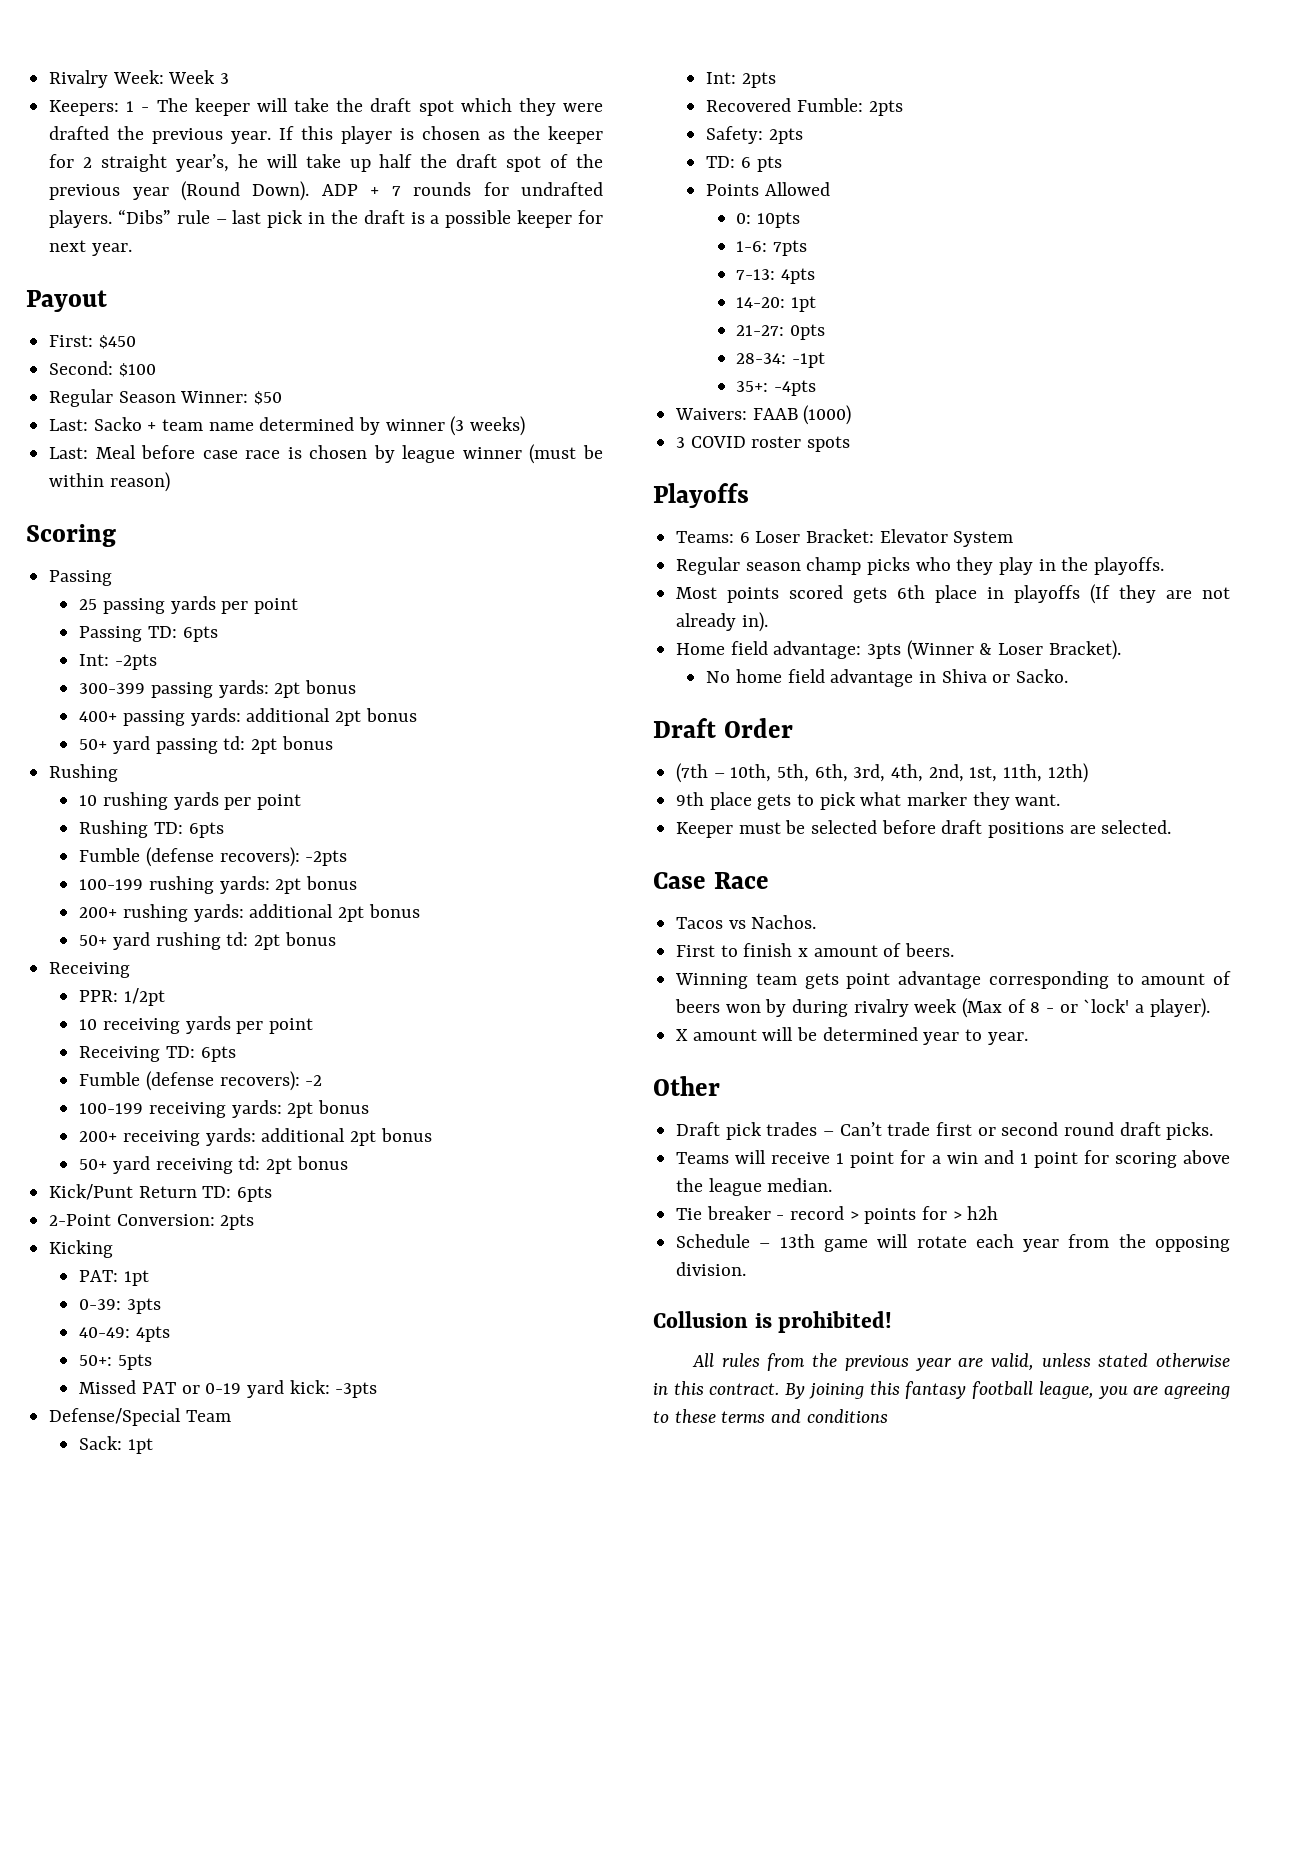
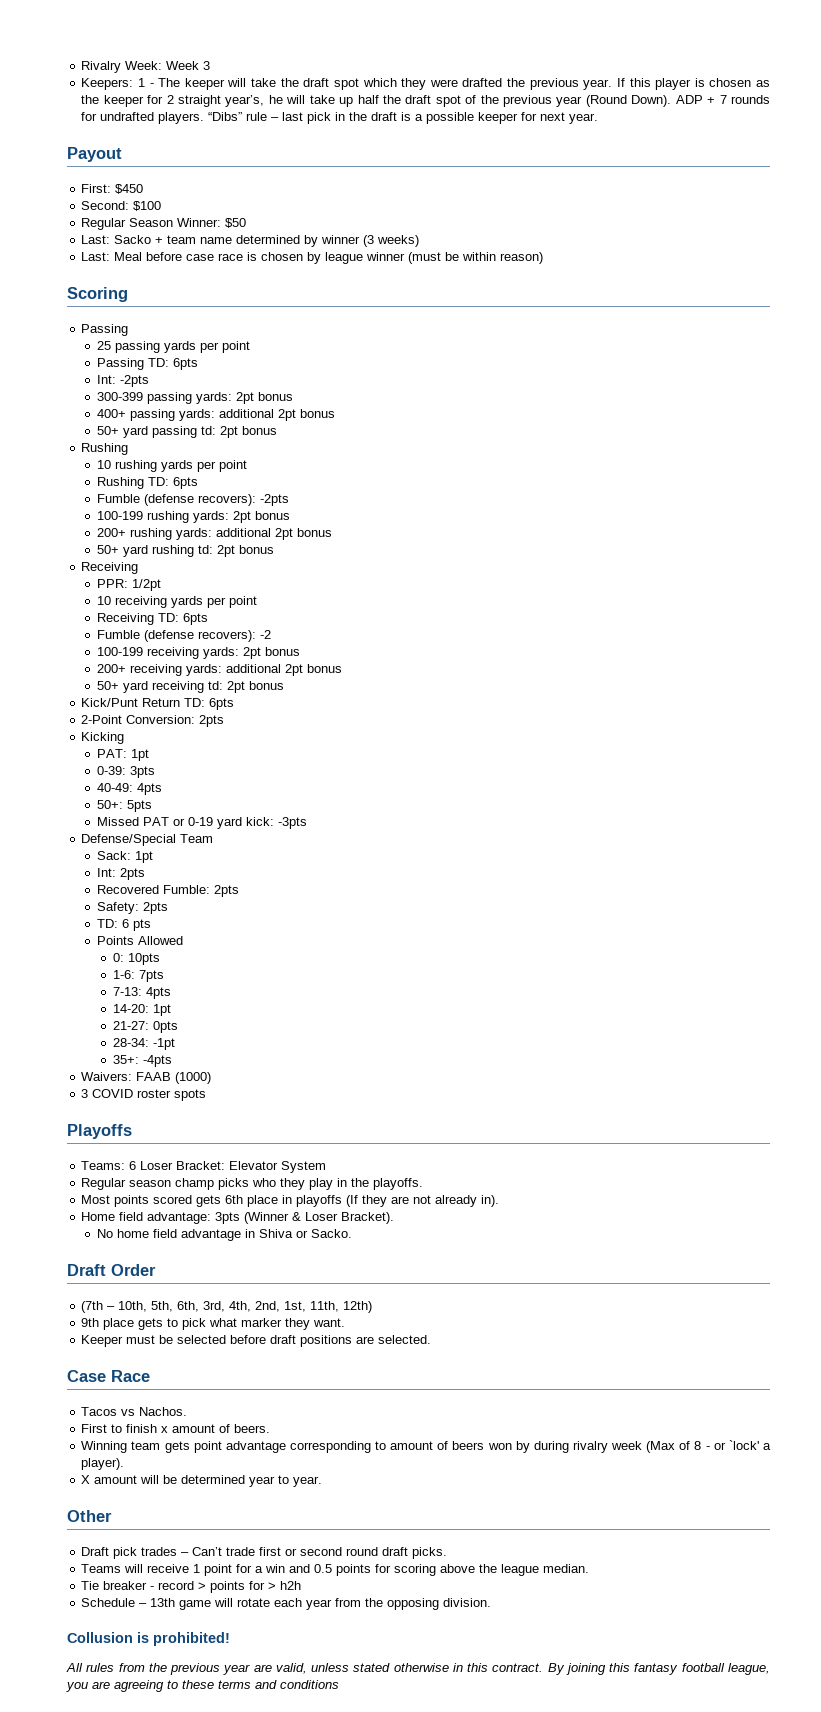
- Teams will receive 1 point for a win and 1 point for scoring above the league median.
+ Teams will receive 1 point for a win and 0.5 points for scoring above the league median.

